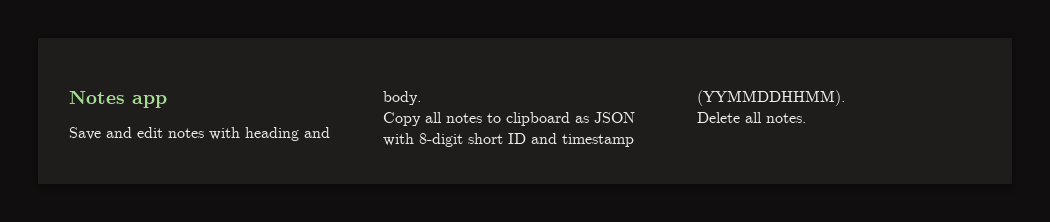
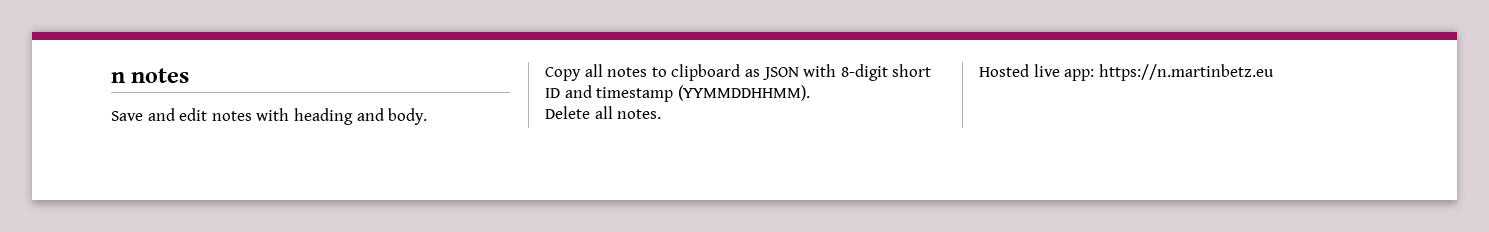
- Notes app
+ n notes
+ Hosted live app: https://n.martinbetz.eu

